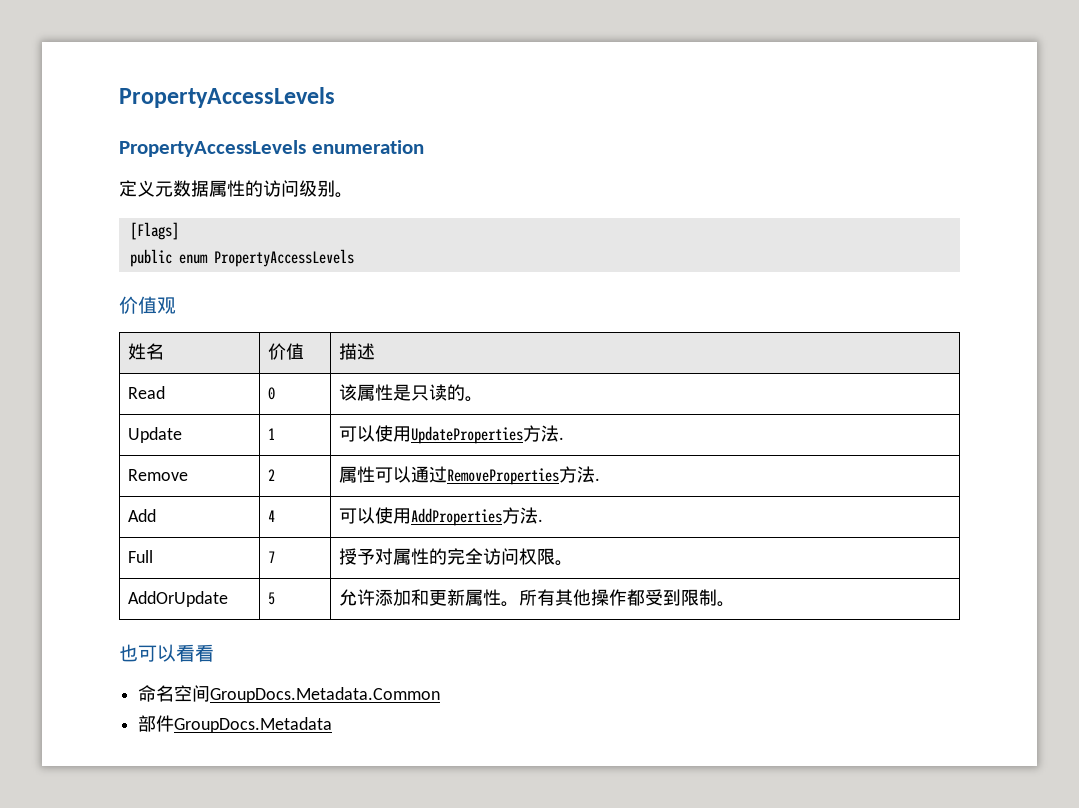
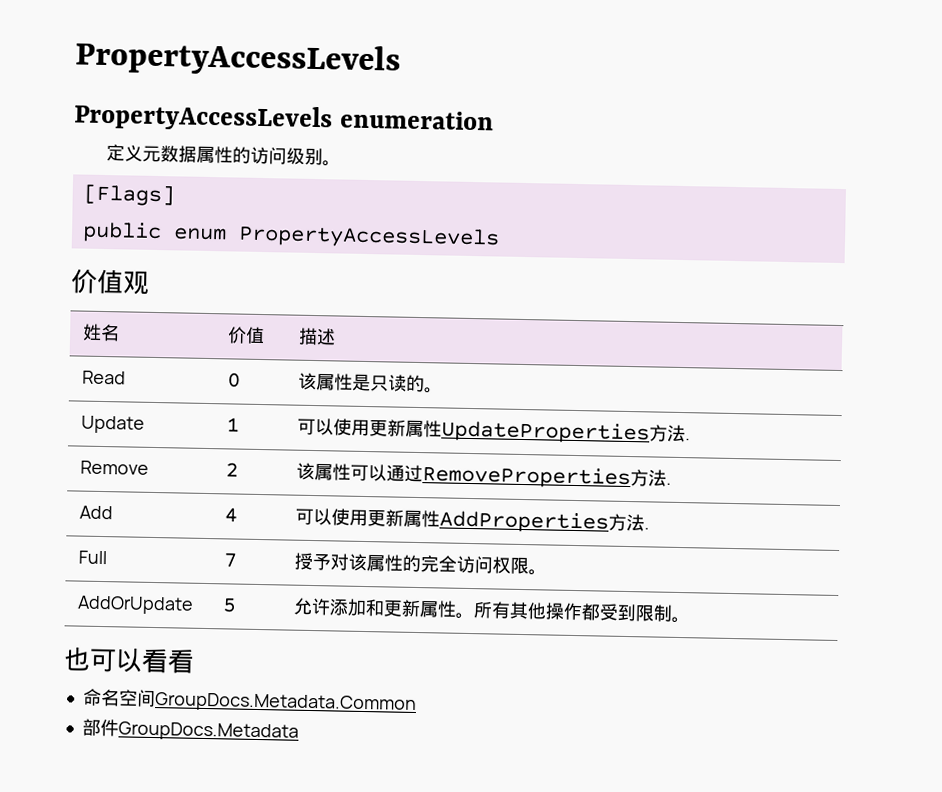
- Update | 1 | 可以使用UpdateProperties方法.
+ Update | 1 | 可以使用更新属性UpdateProperties方法.
- Remove | 2 | 属性可以通过RemoveProperties方法.
+ Remove | 2 | 该属性可以通过RemoveProperties方法.
- Add | 4 | 可以使用AddProperties方法.
+ Add | 4 | 可以使用更新属性AddProperties方法.
- Full | 7 | 授予对属性的完全访问权限。
+ Full | 7 | 授予对该属性的完全访问权限。

